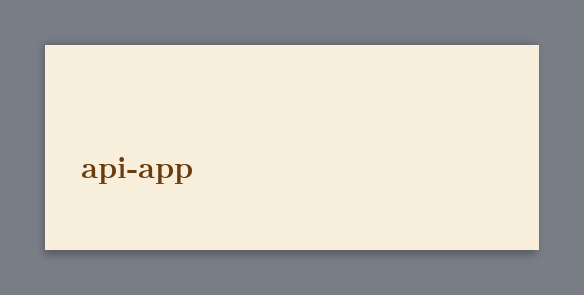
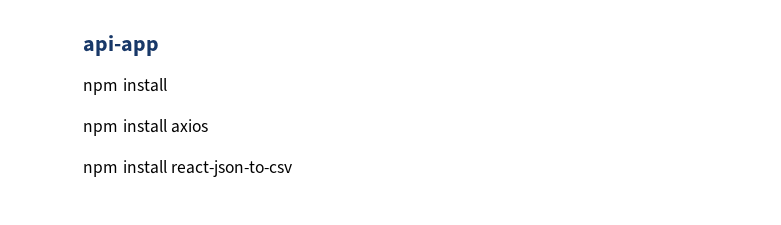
  api-app
+ npm install
+ npm install axios
+ npm install react-json-to-csv

